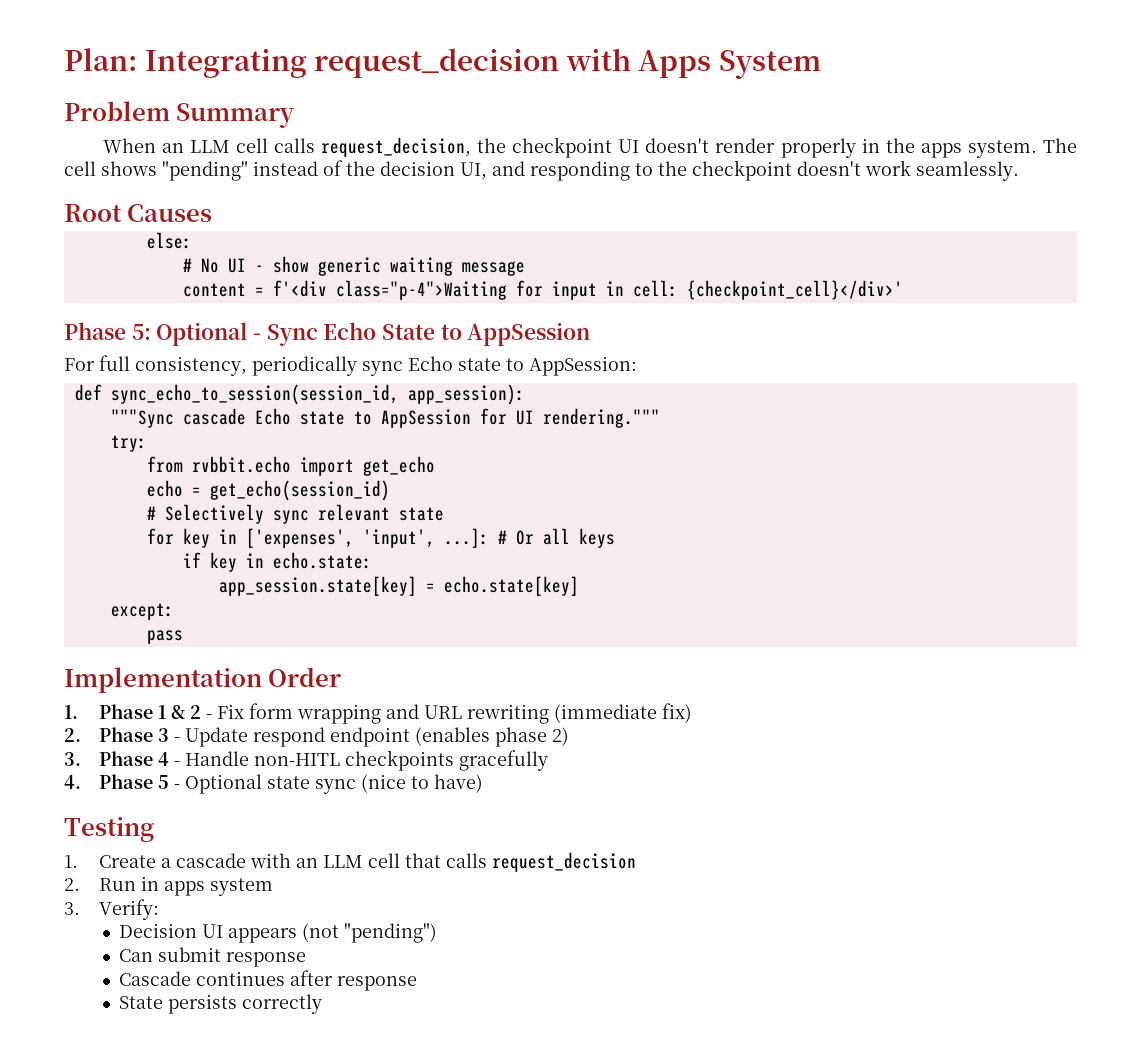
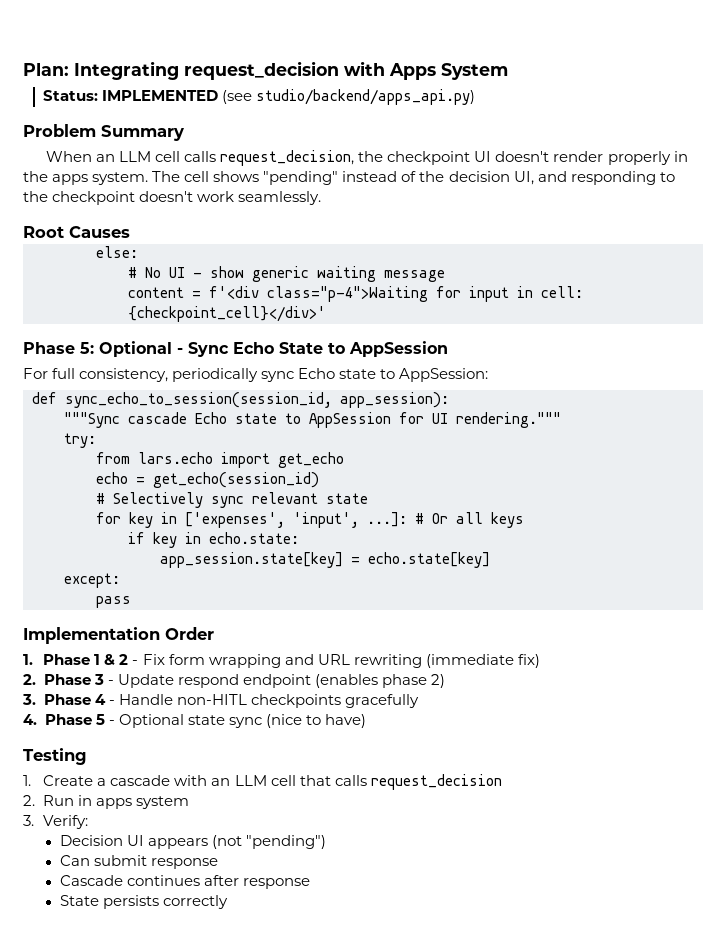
+ Status: IMPLEMENTED (see studio/backend/apps_api.py)
- from rvbbit.echo import get_echo
+ from lars.echo import get_echo

